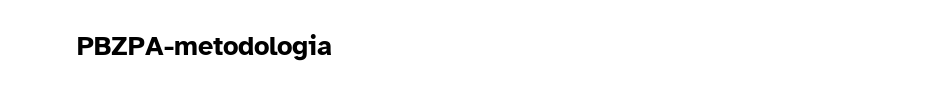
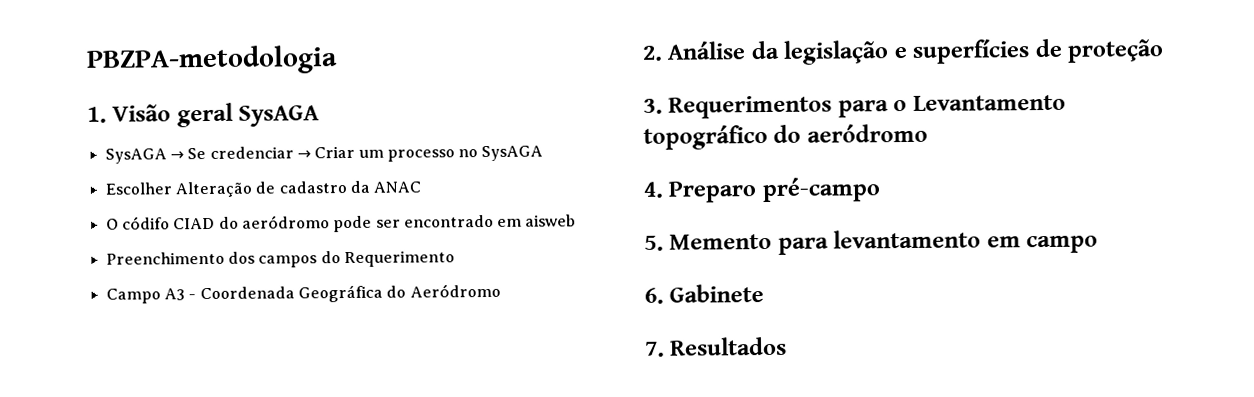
+ 1. Visão geral SysAGA
+ SysAGA → Se credenciar → Criar um processo no SysAGA
+ Escolher Alteração de cadastro da ANAC
+ O códifo CIAD do aeródromo pode ser encontrado em aisweb
+ Preenchimento dos campos do Requerimento
+ Campo A3 - Coordenada Geográfica do Aeródromo
+ 2. Análise da legislação e superfícies de proteção
+ 3. Requerimentos para o Levantamento topográfico do aeródromo
+ 4. Preparo pré-campo
+ 5. Memento para levantamento em campo
+ 6. Gabinete
+ 7. Resultados

